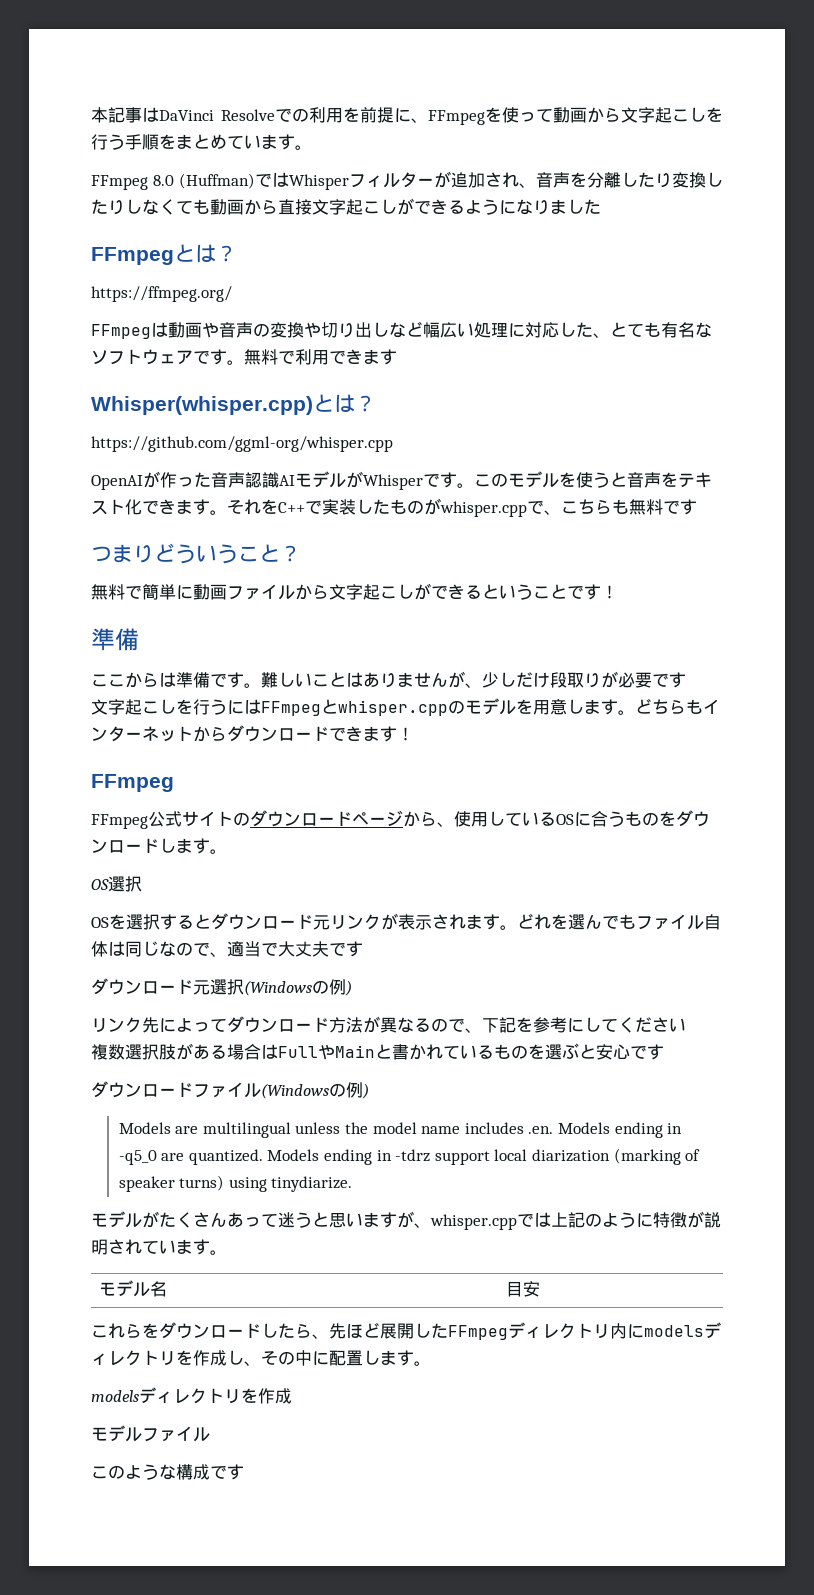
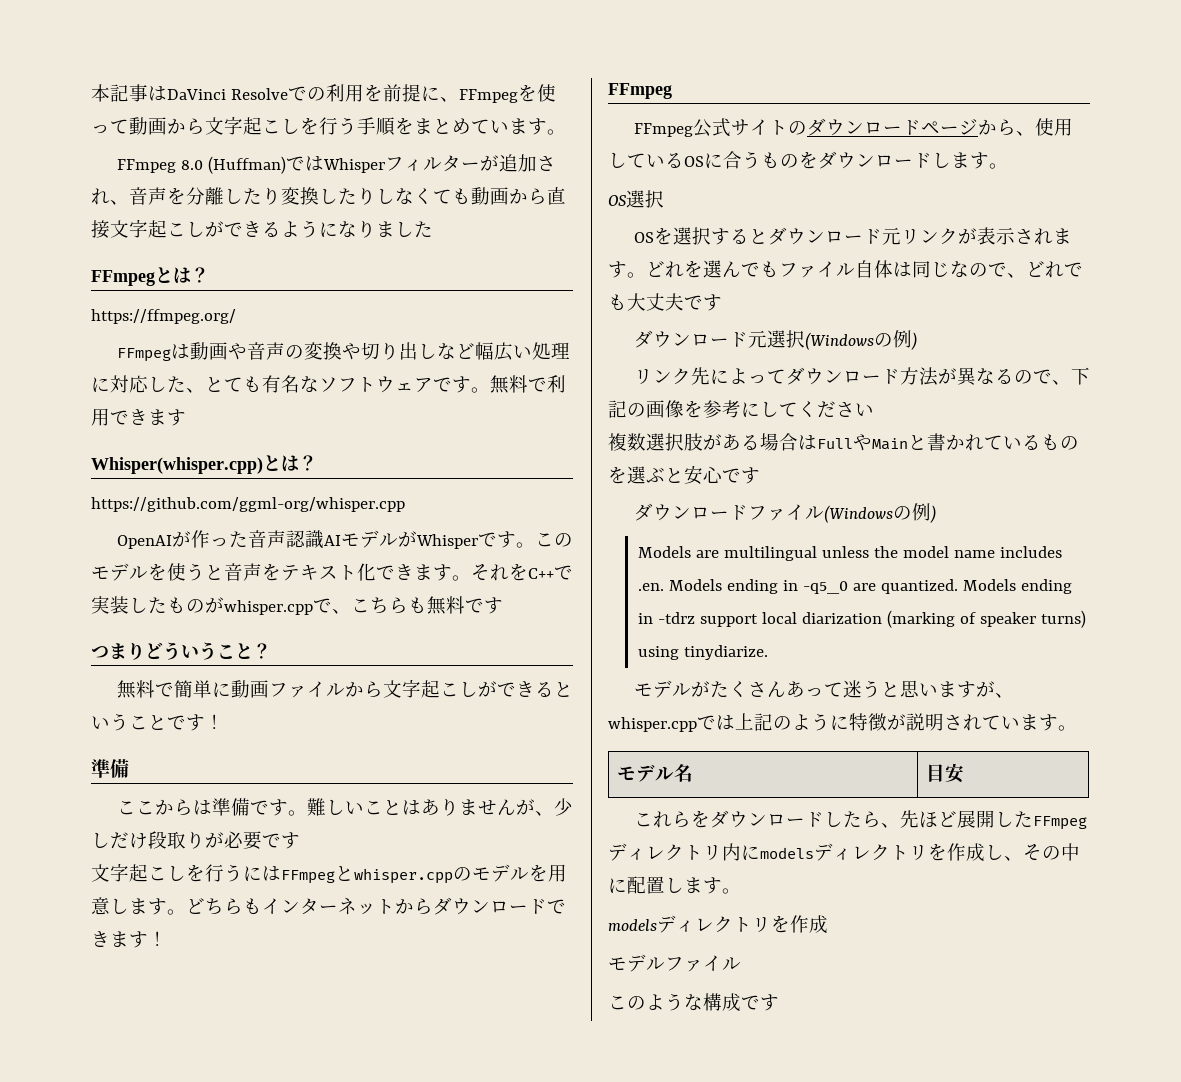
- どれを選んでもファイル自体は同じなので、適当で大丈夫です
+ どれを選んでもファイル自体は同じなので、どれでも大丈夫です
- リンク先によってダウンロード方法が異なるので、下記を参考にしてください
+ リンク先によってダウンロード方法が異なるので、下記の画像を参考にしてください

